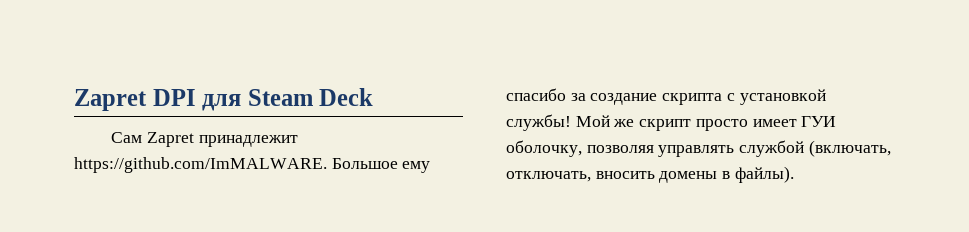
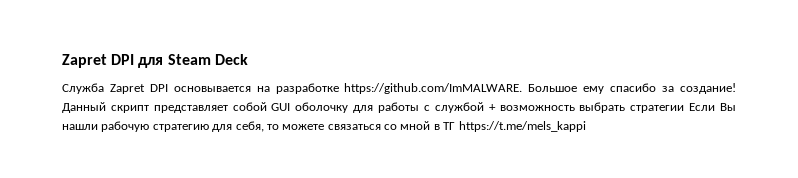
- Сам Zapret принадлежит https://github.com/ImMALWARE. Большое ему спасибо за создание скрипта с установкой службы! Мой же скрипт просто имеет ГУИ оболочку, позволяя управлять службой (включать, отключать, вносить домены в файлы).
+ Служба Zapret DPI основывается на разработке https://github.com/ImMALWARE. Большое ему спасибо за создание! Данный скрипт представляет собой GUI оболочку для работы с службой + возможность выбрать стратегии Если Вы нашли рабочую стратегию для себя, то можете связаться со мной в ТГ https://t.me/mels_kappi

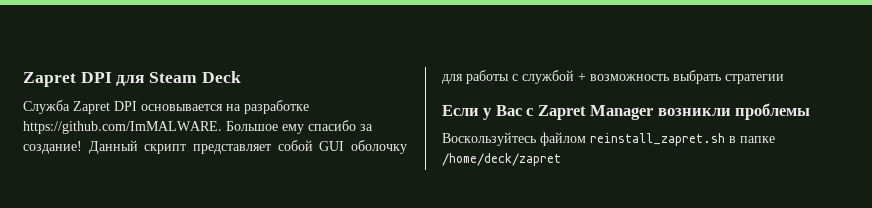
- Данный скрипт представляет собой GUI оболочку для работы с службой + возможность выбрать стратегии Если Вы нашли рабочую стратегию для себя, то можете связаться со мной в ТГ https://t.me/mels_kappi
+ Данный скрипт представляет собой GUI оболочку для работы с службой + возможность выбрать стратегии
+ Если у Вас с Zapret Manager возникли проблемы
+ Воскользуйтесь файлом reinstall_zapret.sh в папке /home/deck/zapret

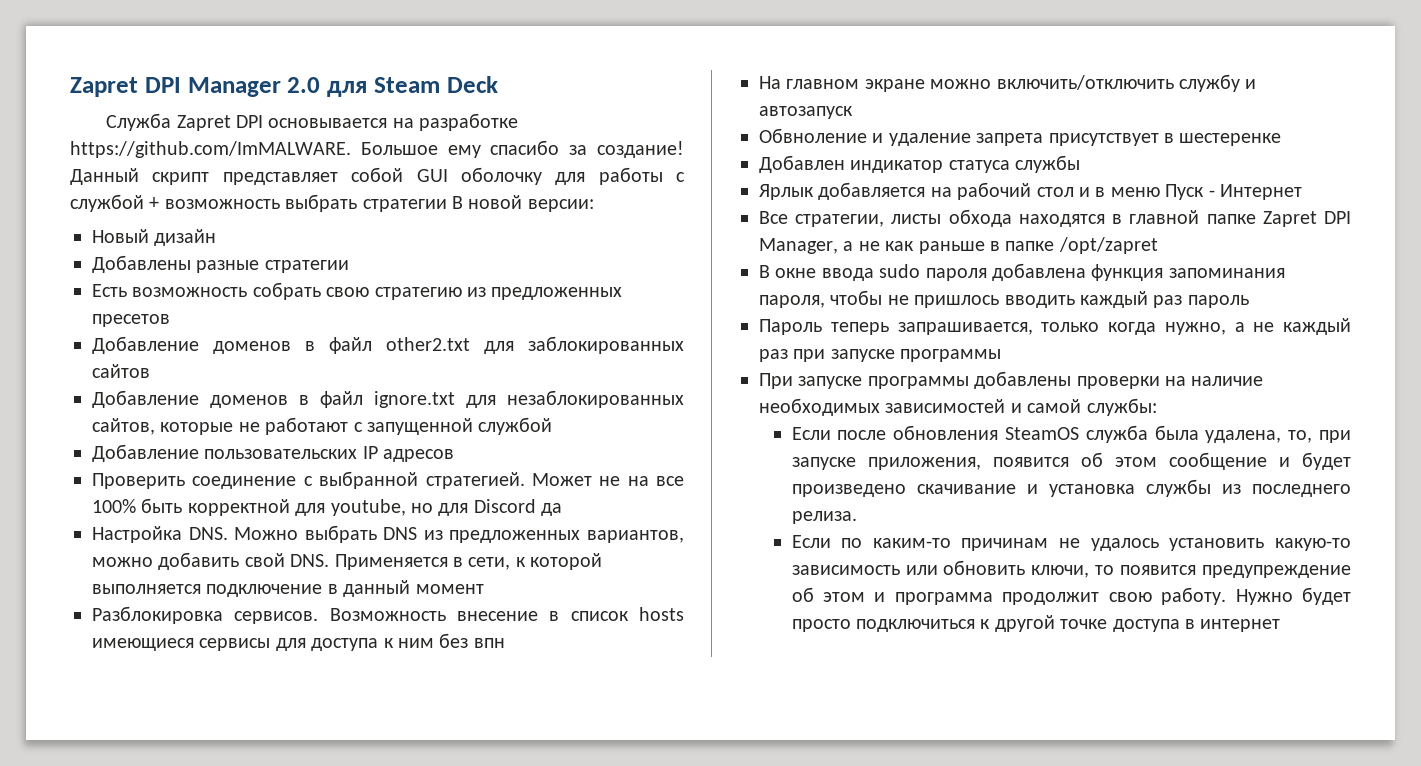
- Zapret DPI для Steam Deck
+ Zapret DPI Manager 2.0 для Steam Deck
- Данный скрипт представляет собой GUI оболочку для работы с службой + возможность выбрать стратегии
- Если у Вас с Zapret Manager возникли проблемы
- Воскользуйтесь файлом reinstall_zapret.sh в папке /home/deck/zapret
+ Данный скрипт представляет собой GUI оболочку для работы с службой + возможность выбрать стратегии В новой версии:
+ Новый дизайн
+ Добавлены разные стратегии
+ Есть возможность собрать свою стратегию из предложенных пресетов
+ Добавление доменов в файл other2.txt для заблокированных сайтов
+ Добавление доменов в файл ignore.txt для незаблокированных сайтов, которые не работают с запущенной службой
+ Добавление пользовательских IP адресов
+ Проверить соединение с выбранной стратегией. Может не на все 100% быть корректной для youtube, но для Discord да
+ Настройка DNS. Можно выбрать DNS из предложенных вариантов, можно добавить свой DNS. Применяется в сети, к которой выполняется подключение в данный момент
+ Разблокировка сервисов. Возможность внесение в список hosts имеющиеся сервисы для доступа к ним без впн
+ На главном экране можно включить/отключить службу и автозапуск
+ Обвноление и удаление запрета присутствует в шестеренке
+ Добавлен индикатор статуса службы
+ Ярлык добавляется на рабочий стол и в меню Пуск - Интернет
+ Все стратегии, листы обхода находятся в главной папке Zapret DPI Manager, а не как раньше в папке /opt/zapret
+ В окне ввода sudo пароля добавлена функция запоминания пароля, чтобы не пришлось вводить каждый раз пароль
+ Пароль теперь запрашивается, только когда нужно, а не каждый раз при запуске программы
+ При запуске программы добавлены проверки на наличие необходимых зависимостей и самой службы:
+ Если после обновления SteamOS служба была удалена, то, при запуске приложения, появится об этом сообщение и будет произведено скачивание и установка службы из последнего релиза.
+ Если по каким-то причинам не удалось установить какую-то зависимость или обновить ключи, то появится предупреждение об этом и программа продолжит свою работу. Нужно будет просто подключиться к другой точке доступа в интернет

